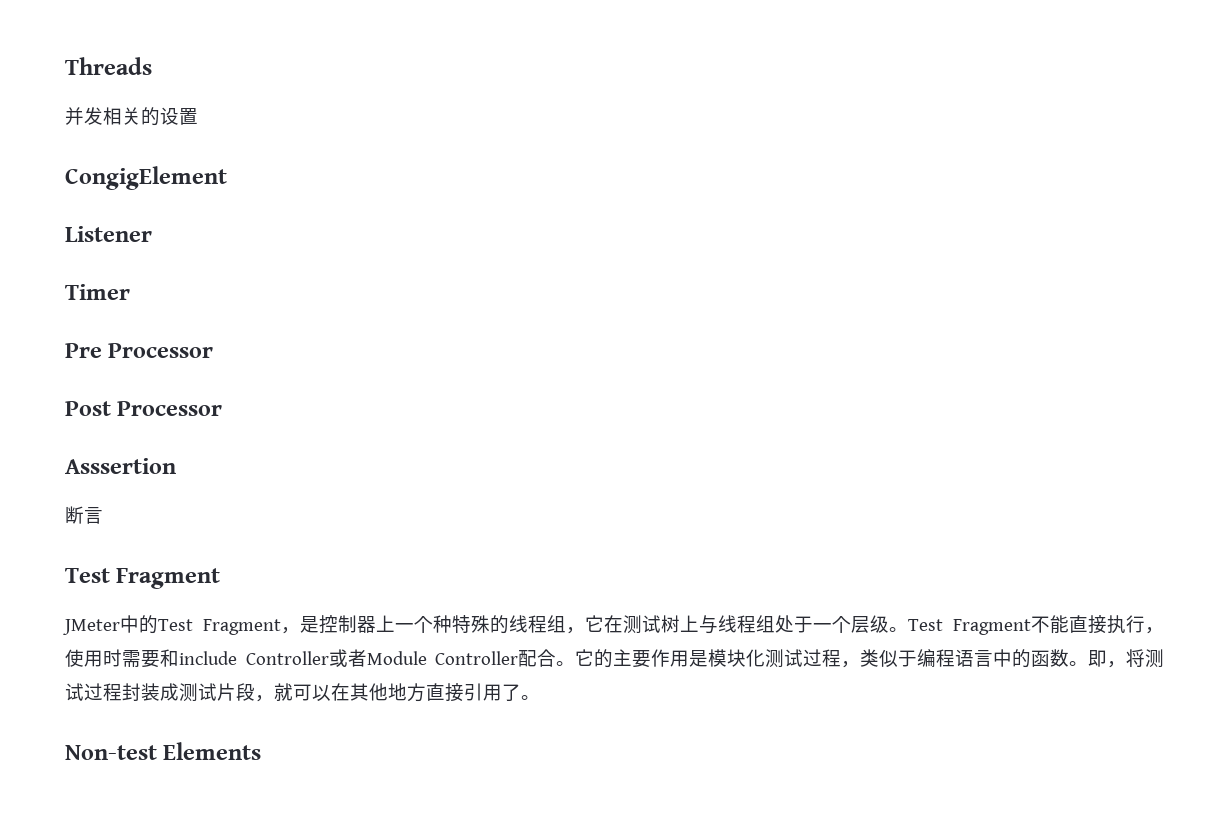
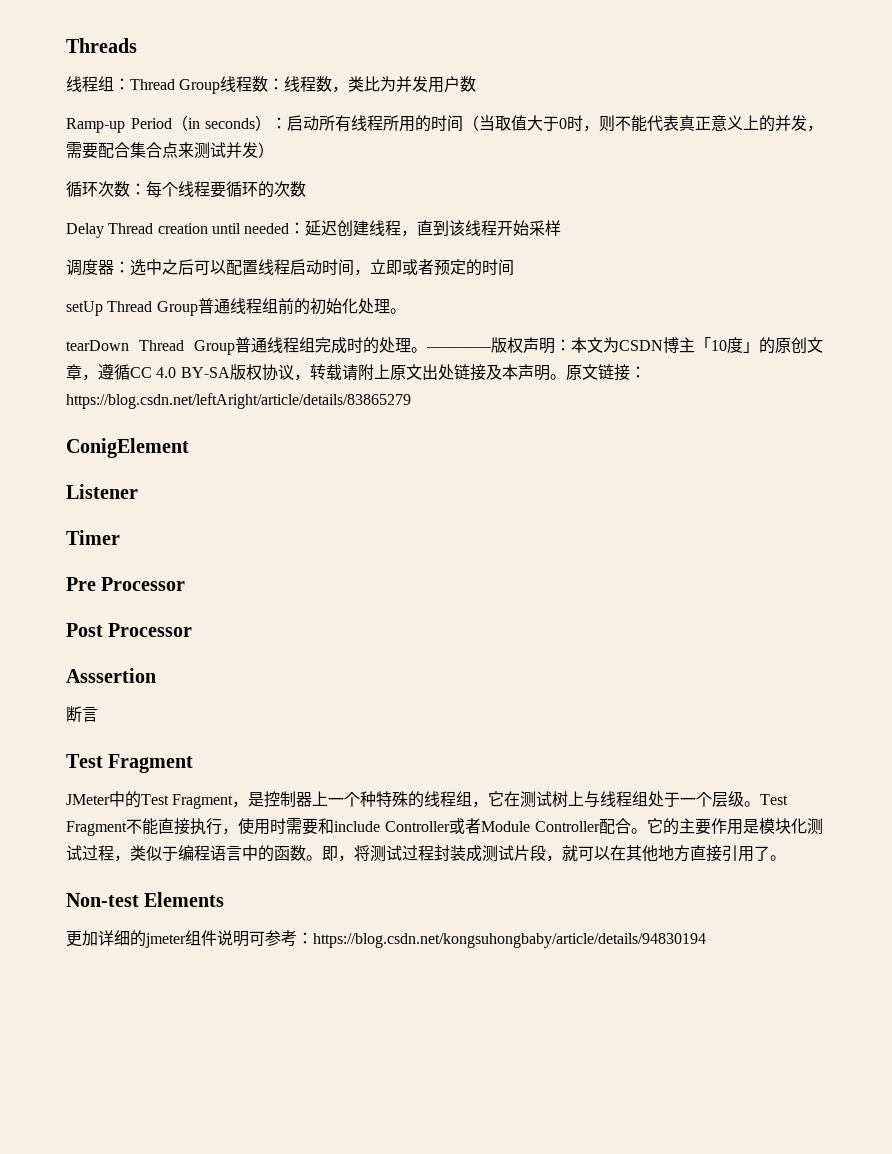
- 并发相关的设置
- CongigElement
+ 线程组：Thread Group线程数：线程数，类比为并发用户数
+ Ramp-up Period（in seconds）：启动所有线程所用的时间（当取值大于0时，则不能代表真正意义上的并发，需要配合集合点来测试并发）
+ 循环次数：每个线程要循环的次数
+ Delay Thread creation until needed：延迟创建线程，直到该线程开始采样
+ 调度器：选中之后可以配置线程启动时间，立即或者预定的时间
+ setUp Thread Group普通线程组前的初始化处理。
+ tearDown Thread Group普通线程组完成时的处理。————版权声明：本文为CSDN博主「10度」的原创文章，遵循CC 4.0 BY-SA版权协议，转载请附上原文出处链接及本声明。原文链接：https://blog.csdn.net/leftAright/article/details/83865279
+ ConigElement
+ 更加详细的jmeter组件说明可参考：https://blog.csdn.net/kongsuhongbaby/article/details/94830194

